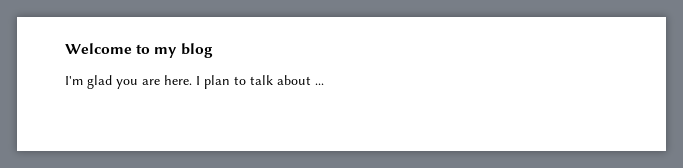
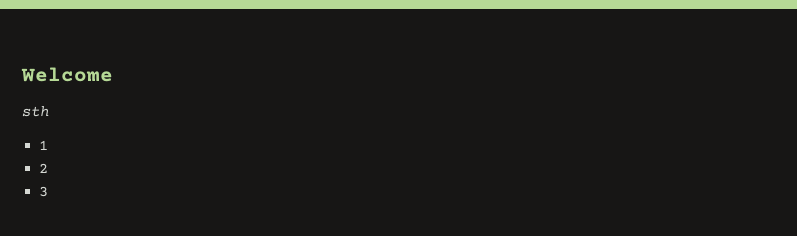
- Welcome to my blog
- I'm glad you are here. I plan to talk about ...
+ Welcome
+ sth
+ 1
+ 2
+ 3

